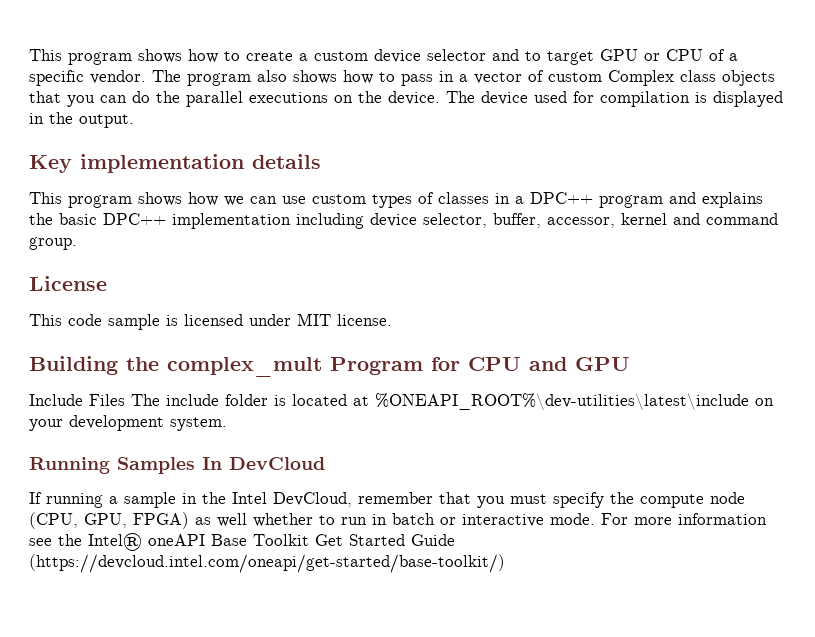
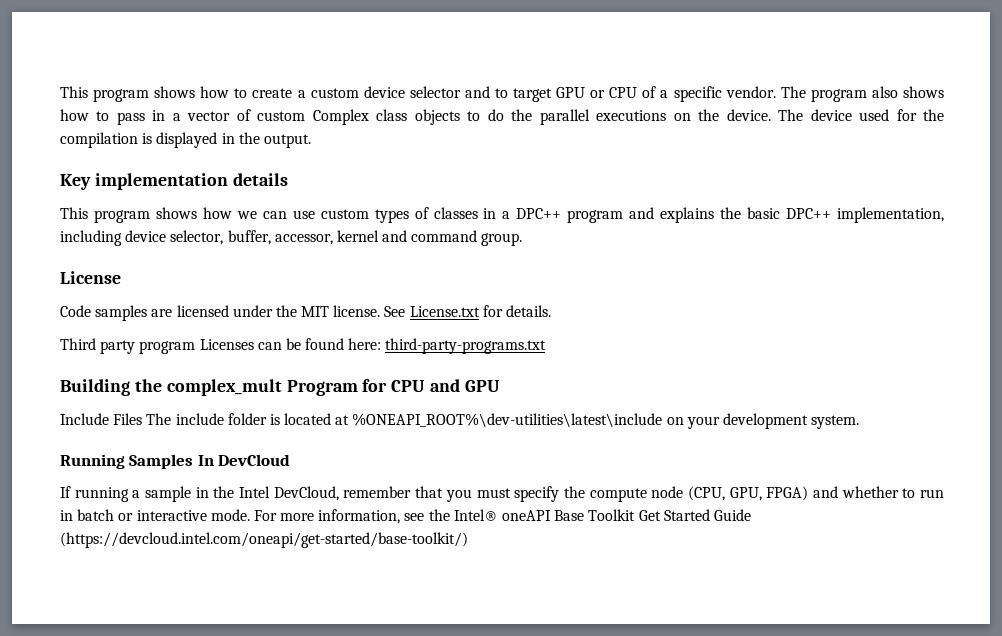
- The program also shows how to pass in a vector of custom Complex class objects that you can do the parallel executions on the device.
+ The program also shows how to pass in a vector of custom Complex class objects to do the parallel executions on the device.
- The device used for compilation is displayed in the output.
+ The device used for the compilation is displayed in the output.
- This program shows how we can use custom types of classes in a DPC++ program and explains the basic DPC++ implementation including device selector, buffer, accessor, kernel and command group.
+ This program shows how we can use custom types of classes in a DPC++ program and explains the basic DPC++ implementation, including device selector, buffer, accessor, kernel and command group.
- This code sample is licensed under MIT license.
+ Code samples are licensed under the MIT license. See License.txt for details.
+ Third party program Licenses can be found here: third-party-programs.txt
- If running a sample in the Intel DevCloud, remember that you must specify the compute node (CPU, GPU, FPGA) as well whether to run in batch or interactive mode.
+ If running a sample in the Intel DevCloud, remember that you must specify the compute node (CPU, GPU, FPGA) and whether to run in batch or interactive mode.
- For more information see the Intel® oneAPI Base Toolkit Get Started Guide (https://devcloud.intel.com/oneapi/get-started/base-toolkit/)
+ For more information, see the Intel® oneAPI Base Toolkit Get Started Guide (https://devcloud.intel.com/oneapi/get-started/base-toolkit/)

